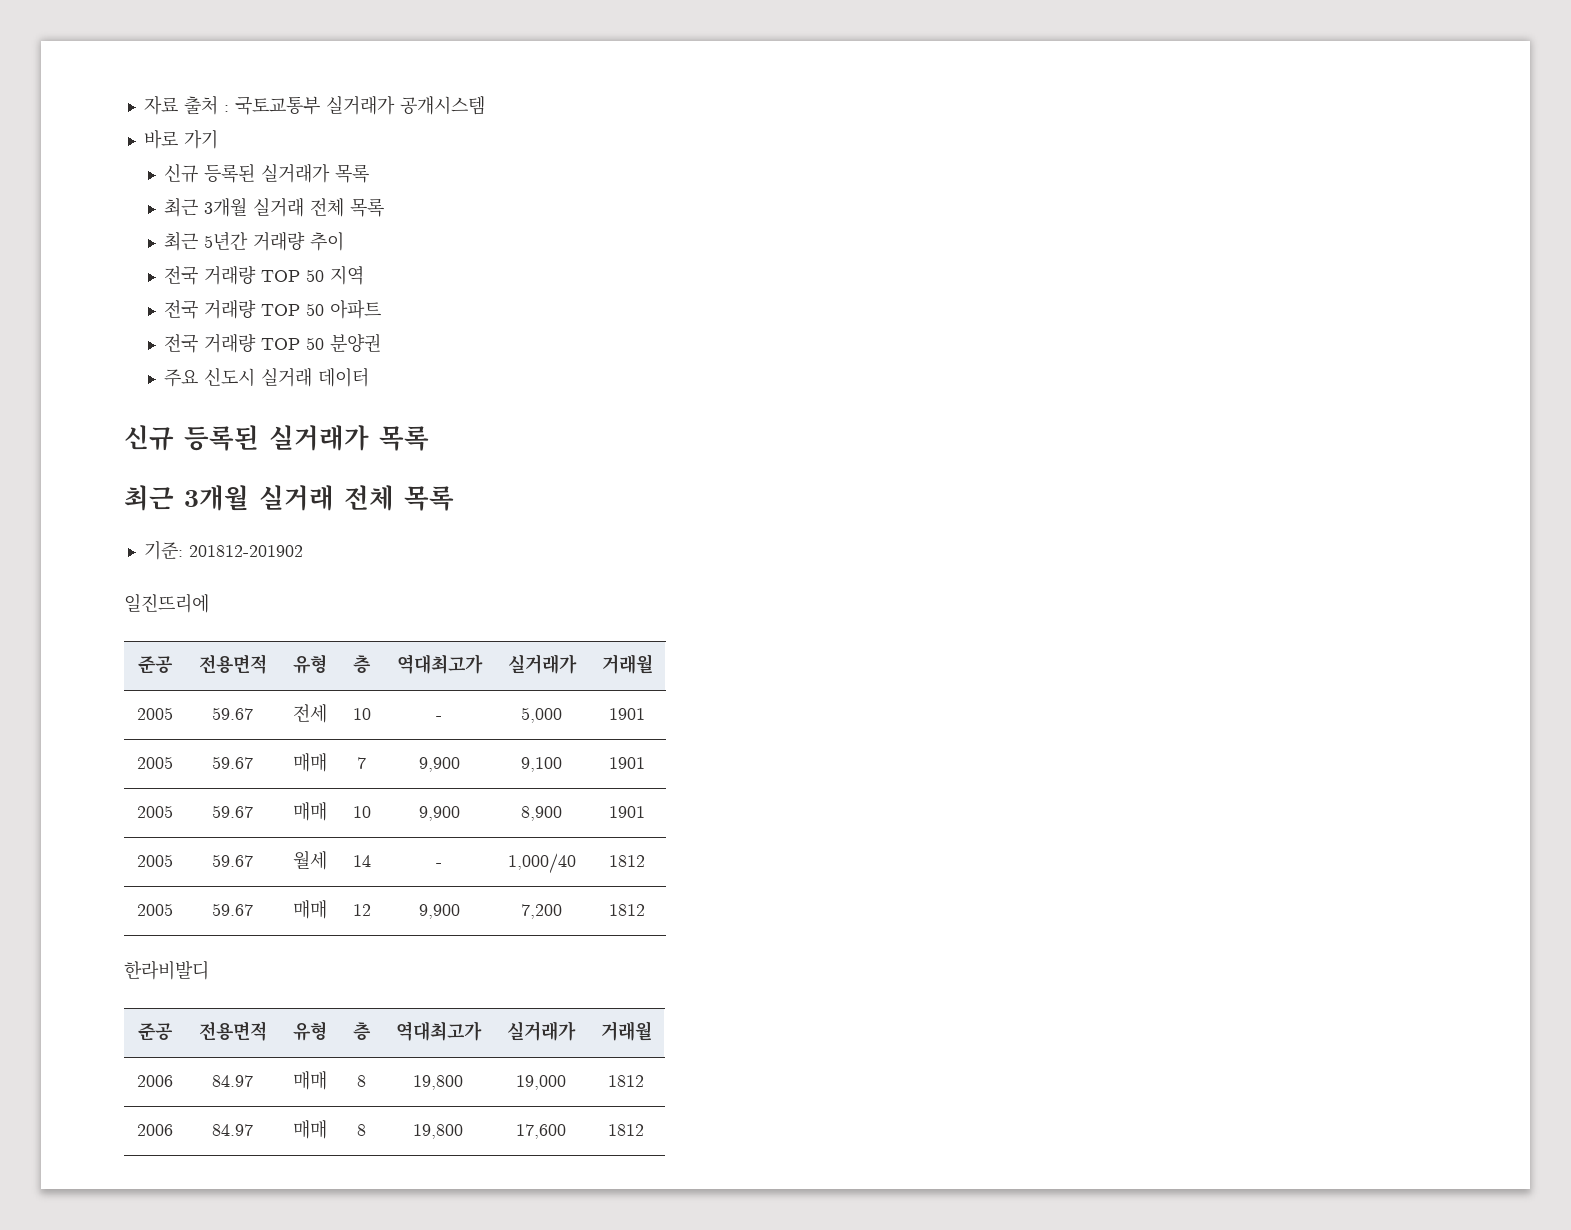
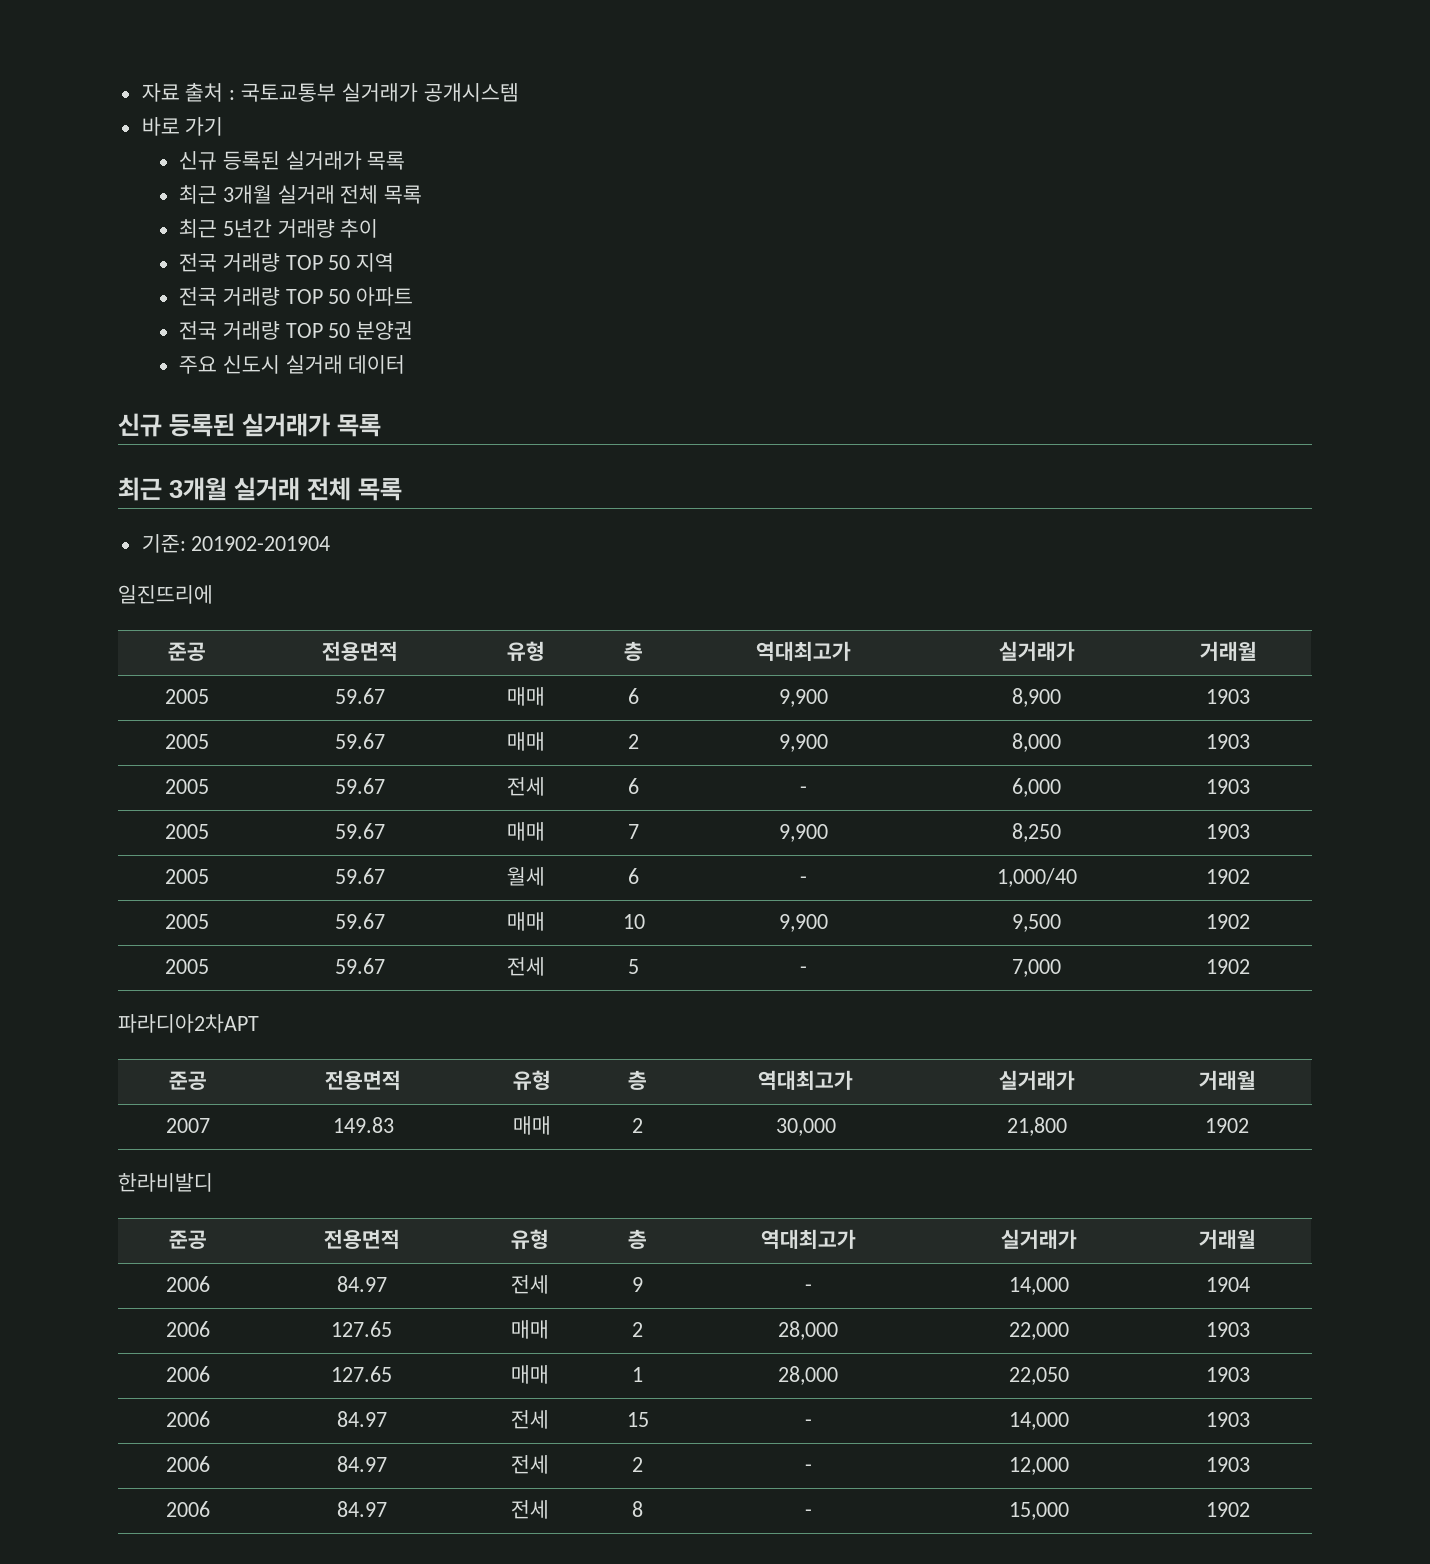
- 기준: 201812-201902
+ 기준: 201902-201904
- 2005 | 59.67 | 전세 | 10 | - | 5,000 | 1901
+ 2005 | 59.67 | 매매 | 6 | 9,900 | 8,900 | 1903
+ 2005 | 59.67 | 매매 | 2 | 9,900 | 8,000 | 1903
+ 2005 | 59.67 | 전세 | 6 | - | 6,000 | 1903
- 2005 | 59.67 | 매매 | 7 | 9,900 | 9,100 | 1901
+ 2005 | 59.67 | 매매 | 7 | 9,900 | 8,250 | 1903
+ 2005 | 59.67 | 월세 | 6 | - | 1,000/40 | 1902
- 2005 | 59.67 | 매매 | 10 | 9,900 | 8,900 | 1901
- 2005 | 59.67 | 월세 | 14 | - | 1,000/40 | 1812
- 2005 | 59.67 | 매매 | 12 | 9,900 | 7,200 | 1812
+ 2005 | 59.67 | 매매 | 10 | 9,900 | 9,500 | 1902
+ 2005 | 59.67 | 전세 | 5 | - | 7,000 | 1902
+ 파라디아2차APT
+ 준공 | 전용면적 | 유형 | 층 | 역대최고가 | 실거래가 | 거래월
+ 2007 | 149.83 | 매매 | 2 | 30,000 | 21,800 | 1902
- 2006 | 84.97 | 매매 | 8 | 19,800 | 19,000 | 1812
- 2006 | 84.97 | 매매 | 8 | 19,800 | 17,600 | 1812
+ 2006 | 84.97 | 전세 | 9 | - | 14,000 | 1904
+ 2006 | 127.65 | 매매 | 2 | 28,000 | 22,000 | 1903
+ 2006 | 127.65 | 매매 | 1 | 28,000 | 22,050 | 1903
+ 2006 | 84.97 | 전세 | 15 | - | 14,000 | 1903
+ 2006 | 84.97 | 전세 | 2 | - | 12,000 | 1903
+ 2006 | 84.97 | 전세 | 8 | - | 15,000 | 1902

